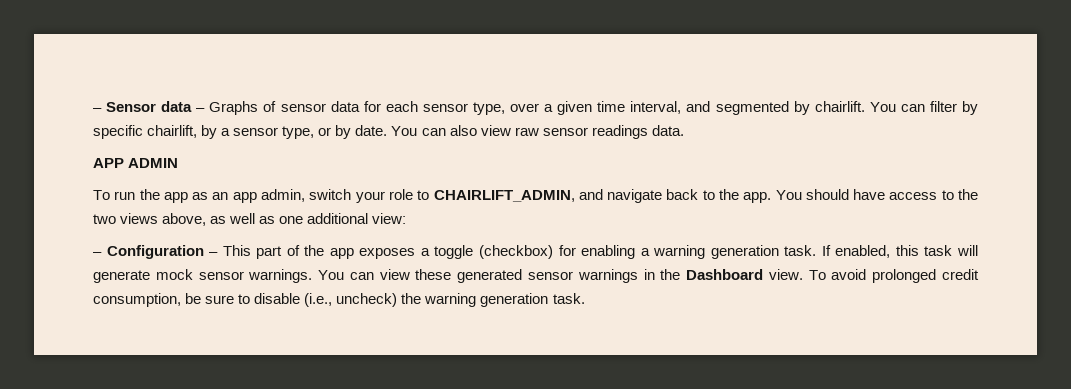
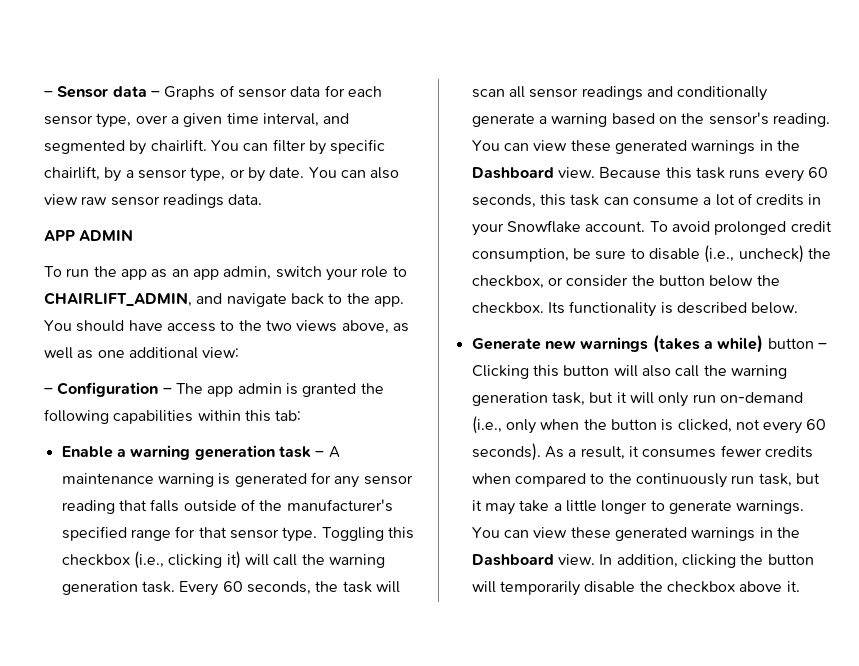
- – Configuration – This part of the app exposes a toggle (checkbox) for enabling a warning generation task. If enabled, this task will generate mock sensor warnings. You can view these generated sensor warnings in the Dashboard view.
+ – Configuration – The app admin is granted the following capabilities within this tab:
+ Enable a warning generation task – A maintenance warning is generated for any sensor reading that falls outside of the manufacturer's specified range for that sensor type. Toggling this checkbox (i.e., clicking it) will call the warning generation task. Every 60 seconds, the task will scan all sensor readings and conditionally generate a warning based on the sensor's reading. You can view these generated warnings in the Dashboard view. Because this task runs every 60 seconds, this task can consume a lot of credits in your Snowflake account.
- To avoid prolonged credit consumption, be sure to disable (i.e., uncheck) the warning generation task.
+ To avoid prolonged credit consumption, be sure to disable (i.e., uncheck) the checkbox, or consider the button below the checkbox. Its functionality is described below.
+ Generate new warnings (takes a while) button – Clicking this button will also call the warning generation task, but it will only run on-demand (i.e., only when the button is clicked, not every 60 seconds). As a result, it consumes fewer credits when compared to the continuously run task, but it may take a little longer to generate warnings. You can view these generated warnings in the Dashboard view. In addition, clicking the button will temporarily disable the checkbox above it.

